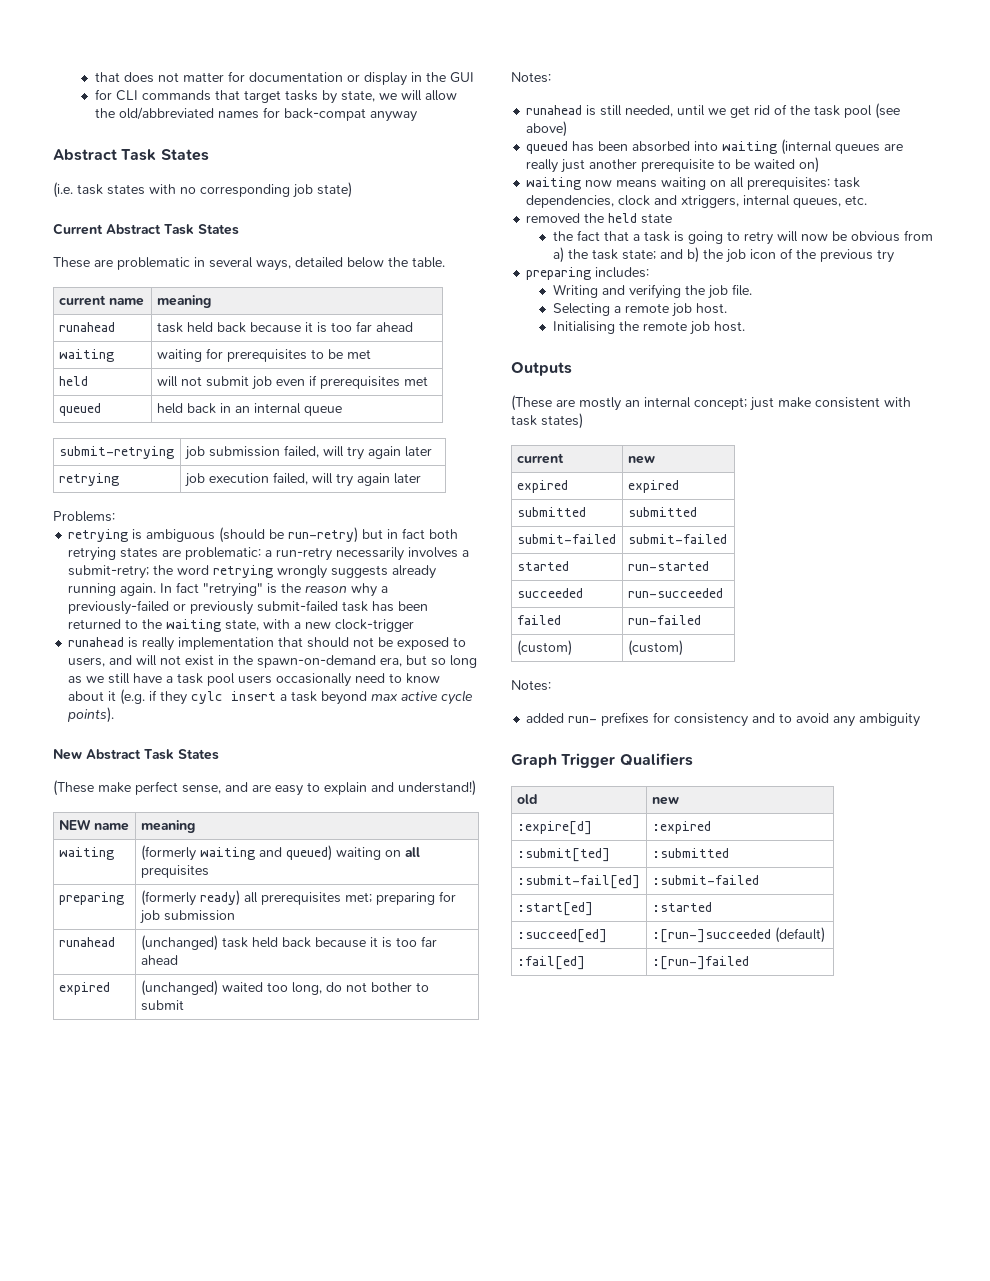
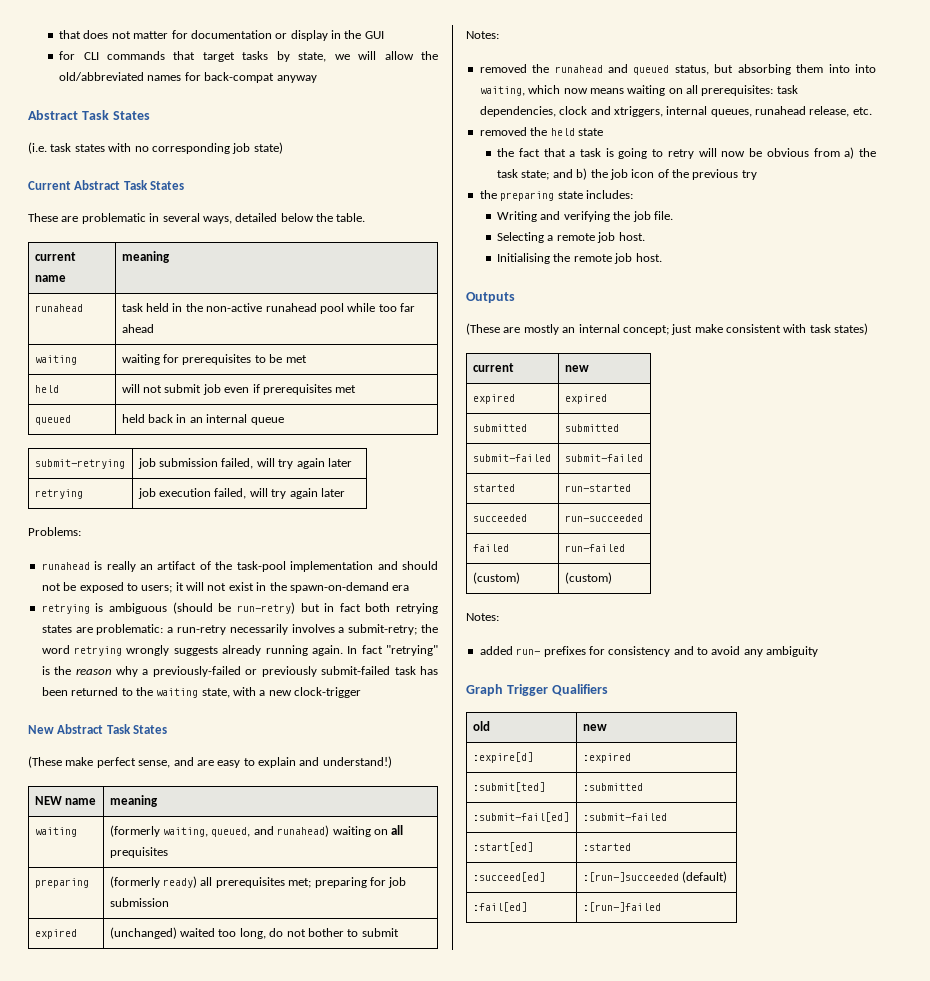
- runahead | task held back because it is too far ahead
+ runahead | task held in the non-active runahead pool while too far ahead
+ runahead is really an artifact of the task-pool implementation and should not be exposed to users; it will not exist in the spawn-on-demand era
- runahead is really implementation that should not be exposed to users, and will not exist in the spawn-on-demand era, but so long as we still have a task pool users occasionally need to know about it (e.g. if they cylc insert a task beyond max active cycle points).
- waiting | (formerly waiting and queued) waiting on all prequisites
+ waiting | (formerly waiting, queued, and runahead) waiting on all prequisites
- runahead | (unchanged) task held back because it is too far ahead
- runahead is still needed, until we get rid of the task pool (see above)
- queued has been absorbed into waiting (internal queues are really just another prerequisite to be waited on)
- waiting now means waiting on all prerequisites: task dependencies, clock and xtriggers, internal queues, etc.
+ removed the runahead and queued status, but absorbing them into into waiting, which now means waiting on all prerequisites: task dependencies, clock and xtriggers, internal queues, runahead release, etc.
- preparing includes:
+ the preparing state includes:

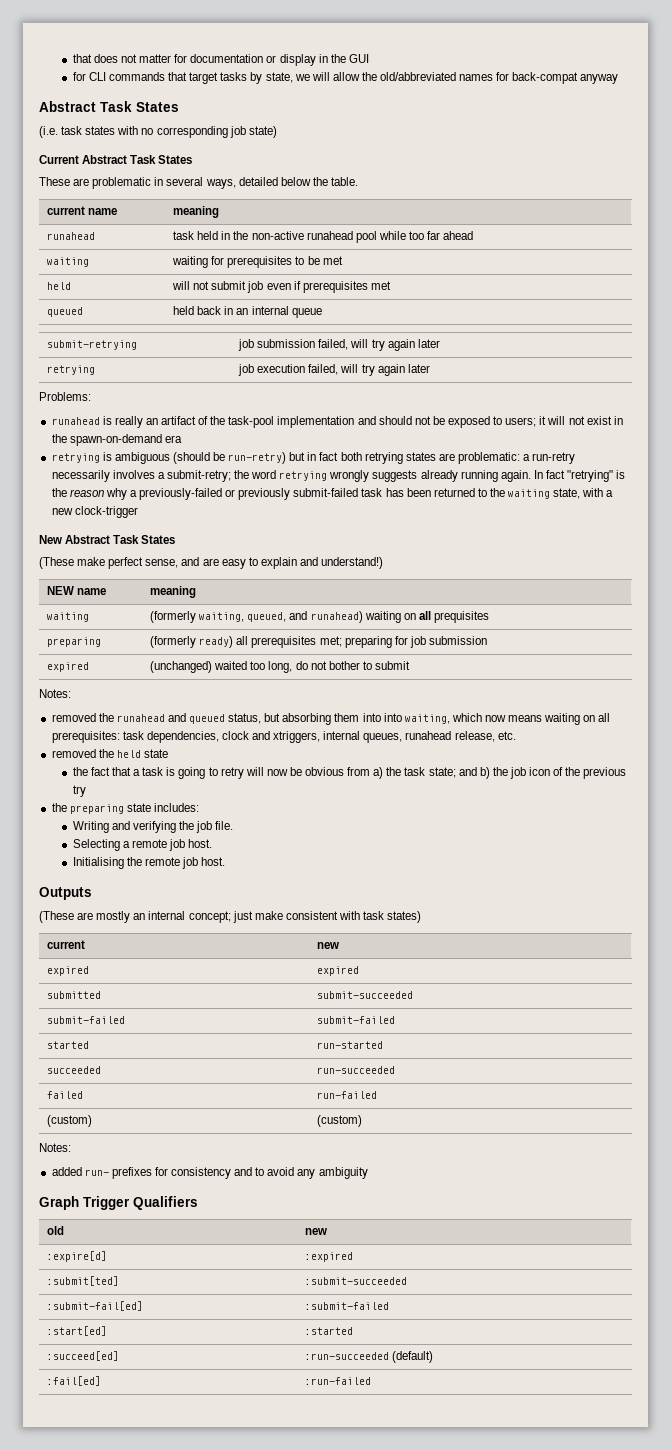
- submitted | submitted
+ submitted | submit-succeeded
- :submit[ted] | :submitted
+ :submit[ted] | :submit-succeeded
- :succeed[ed] | :[run-]succeeded (default)
+ :succeed[ed] | :run-succeeded (default)
- :fail[ed] | :[run-]failed
+ :fail[ed] | :run-failed

